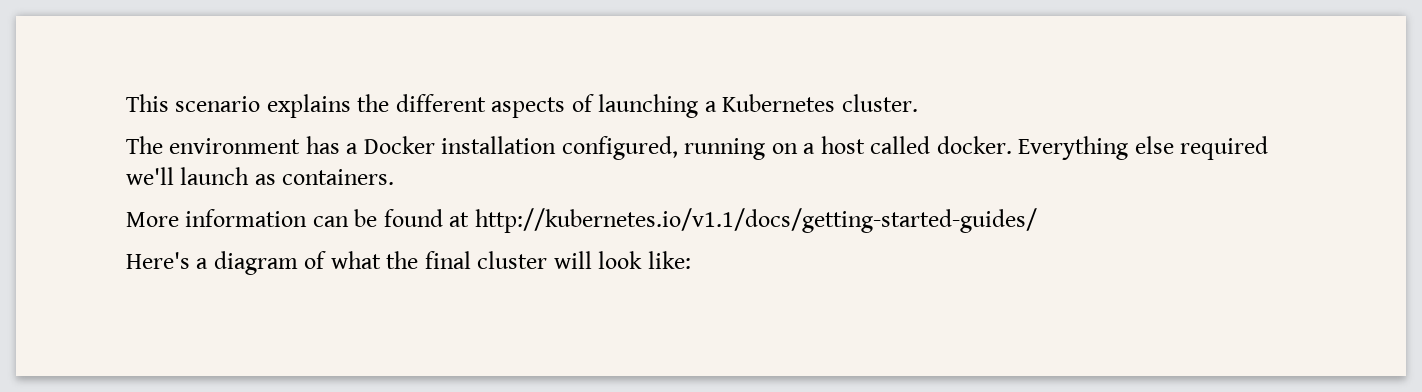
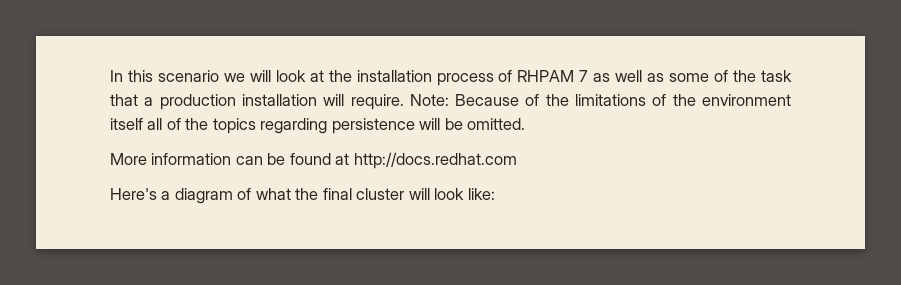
- This scenario explains the different aspects of launching a Kubernetes cluster.
- The environment has a Docker installation configured, running on a host called docker. Everything else required we'll launch as containers.
+ In this scenario we will look at the installation process of RHPAM 7 as well as some of the task that a production installation will require. Note: Because of the limitations of the environment itself all of the topics regarding persistence will be omitted.
- More information can be found at http://kubernetes.io/v1.1/docs/getting-started-guides/
+ More information can be found at http://docs.redhat.com

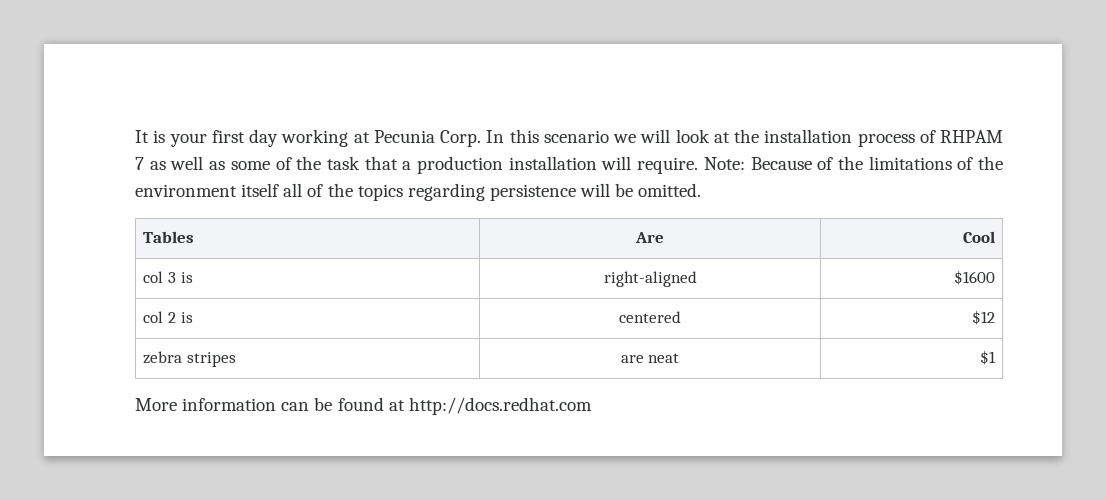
+ It is your first day working at Pecunia Corp.
+ Tables | Are | Cool
+ col 3 is | right-aligned | $1600
+ col 2 is | centered | $12
+ zebra stripes | are neat | $1
- Here's a diagram of what the final cluster will look like:

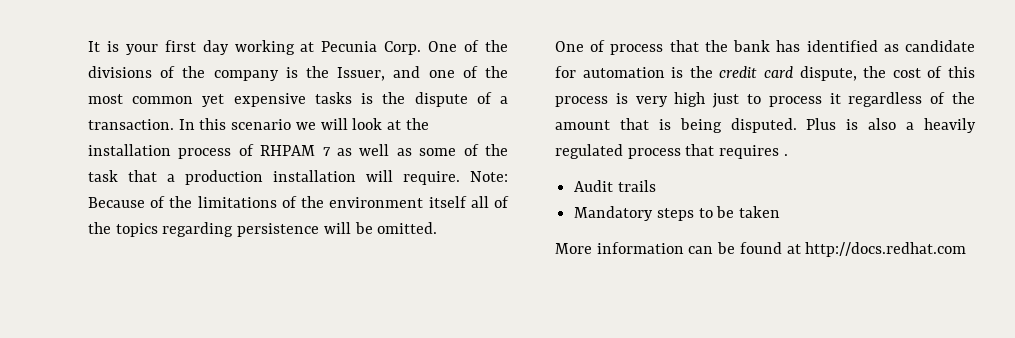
+ One of the divisions of the company is the Issuer, and one of the most common yet expensive tasks is the dispute of a transaction.
- Tables | Are | Cool
- col 3 is | right-aligned | $1600
- col 2 is | centered | $12
- zebra stripes | are neat | $1
+ One of process that the bank has identified as candidate for automation is the credit card dispute, the cost of this process is very high just to process it regardless of the amount that is being disputed. Plus is also a heavily regulated process that requires .
+ Audit trails
+ Mandatory steps to be taken

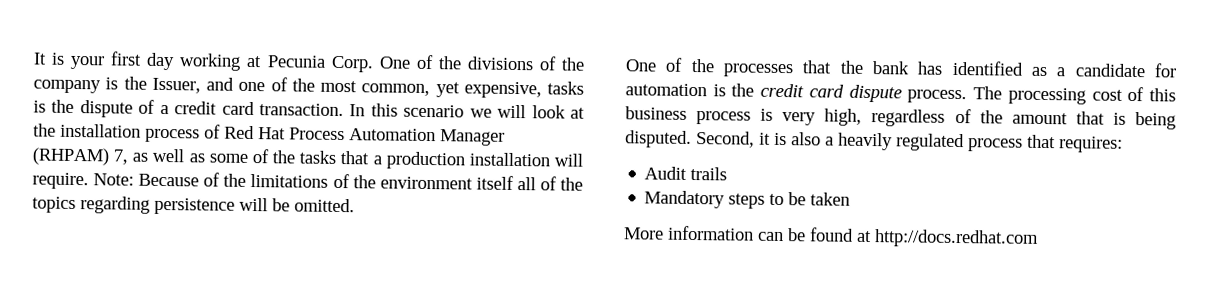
- One of the divisions of the company is the Issuer, and one of the most common yet expensive tasks is the dispute of a transaction.
+ One of the divisions of the company is the Issuer, and one of the most common, yet expensive, tasks is the dispute of a credit card transaction.
- In this scenario we will look at the installation process of RHPAM 7 as well as some of the task that a production installation will require.
+ In this scenario we will look at the installation process of Red Hat Process Automation Manager (RHPAM) 7, as well as some of the tasks that a production installation will require.
- One of process that the bank has identified as candidate for automation is the credit card dispute, the cost of this process is very high just to process it regardless of the amount that is being disputed.
+ One of the processes that the bank has identified as a candidate for automation is the credit card dispute process. The processing cost of this business process is very high, regardless of the amount that is being disputed.
- Plus is also a heavily regulated process that requires .
+ Second, it is also a heavily regulated process that requires:

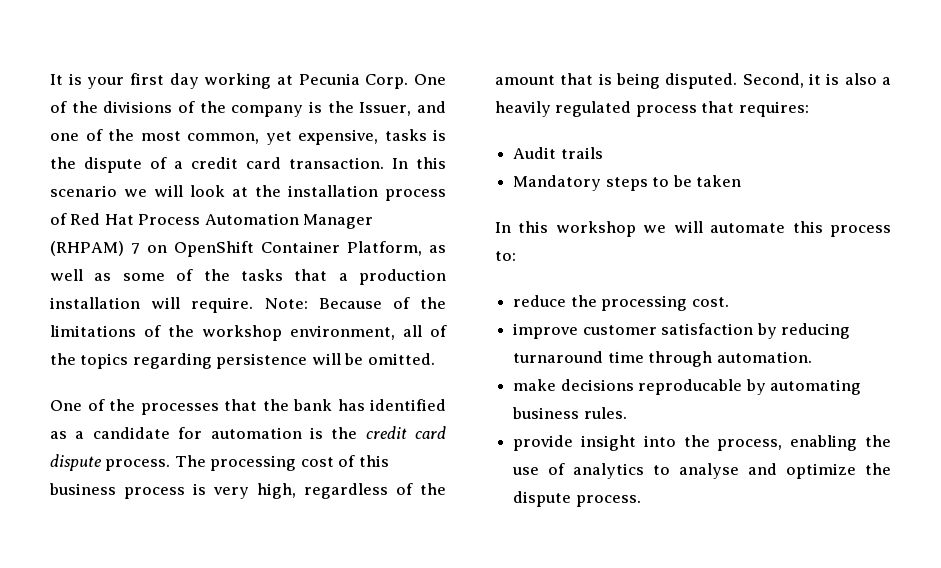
- In this scenario we will look at the installation process of Red Hat Process Automation Manager (RHPAM) 7, as well as some of the tasks that a production installation will require.
+ In this scenario we will look at the installation process of Red Hat Process Automation Manager (RHPAM) 7 on OpenShift Container Platform, as well as some of the tasks that a production installation will require.
- Note: Because of the limitations of the environment itself all of the topics regarding persistence will be omitted.
+ Note: Because of the limitations of the workshop environment, all of the topics regarding persistence will be omitted.
- More information can be found at http://docs.redhat.com
+ In this workshop we will automate this process to:
+ reduce the processing cost.
+ improve customer satisfaction by reducing turnaround time through automation.
+ make decisions reproducable by automating business rules.
+ provide insight into the process, enabling the use of analytics to analyse and optimize the dispute process.

